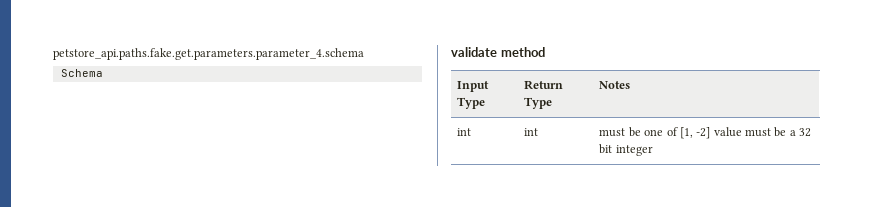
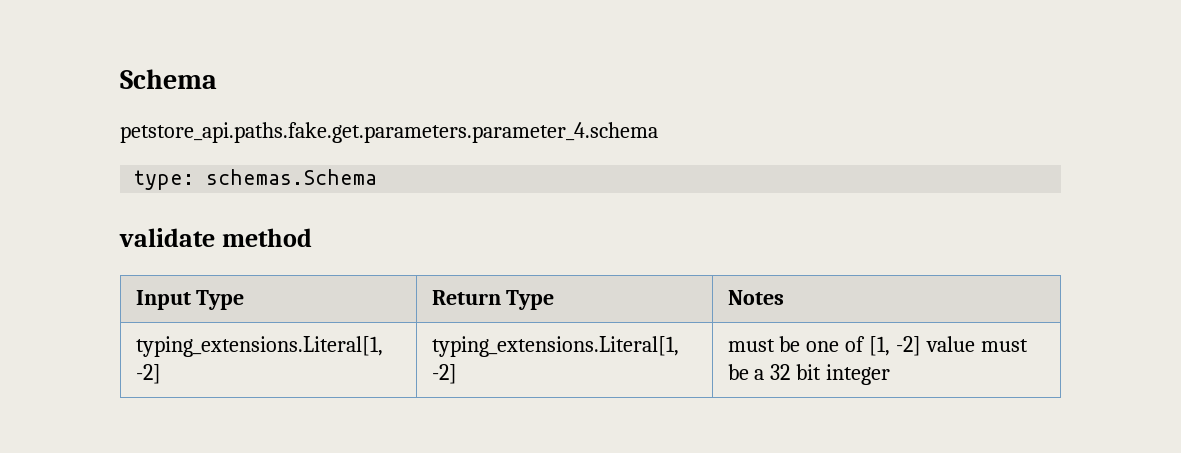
+ Schema
- Schema
+ type: schemas.Schema
- int | int | must be one of [1, -2] value must be a 32 bit integer
+ typing_extensions.Literal[1, -2] | typing_extensions.Literal[1, -2] | must be one of [1, -2] value must be a 32 bit integer

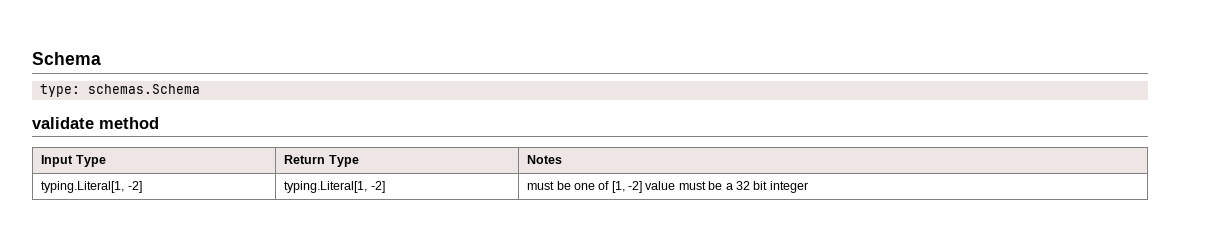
- petstore_api.paths.fake.get.parameters.parameter_4.schema
- typing_extensions.Literal[1, -2] | typing_extensions.Literal[1, -2] | must be one of [1, -2] value must be a 32 bit integer
+ typing.Literal[1, -2] | typing.Literal[1, -2] | must be one of [1, -2] value must be a 32 bit integer

